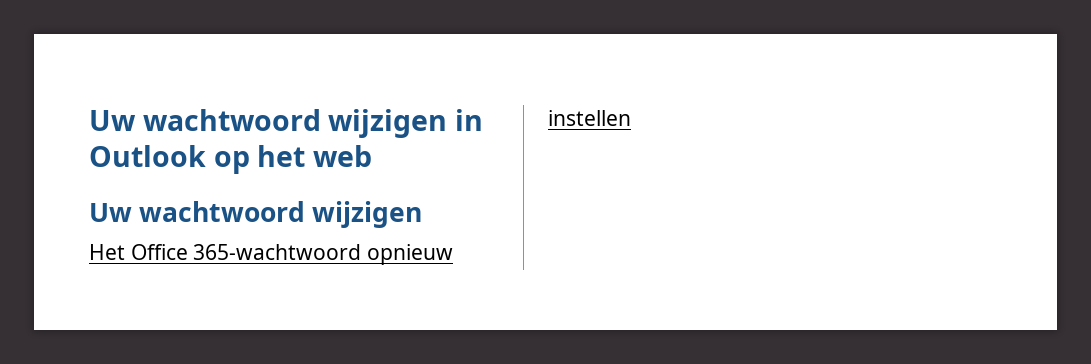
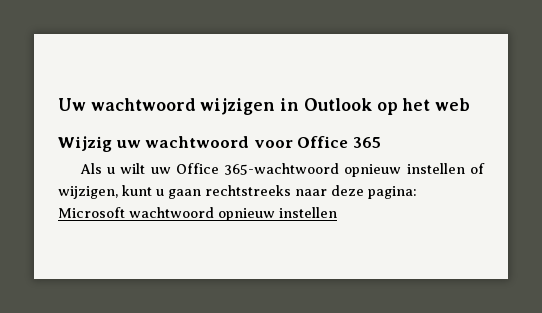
  Uw wachtwoord wijzigen in Outlook op het web
- Uw wachtwoord wijzigen
- Het Office 365-wachtwoord opnieuw instellen
+ Wijzig uw wachtwoord voor Office 365
+ Als u wilt uw Office 365-wachtwoord opnieuw instellen of wijzigen, kunt u gaan rechtstreeks naar deze pagina: Microsoft wachtwoord opnieuw instellen

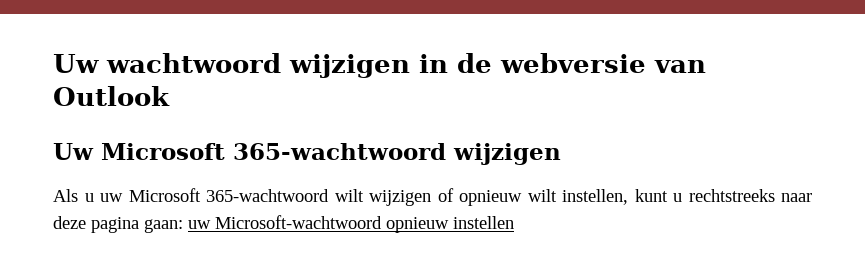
- Uw wachtwoord wijzigen in Outlook op het web
- Wijzig uw wachtwoord voor Office 365
- Als u wilt uw Office 365-wachtwoord opnieuw instellen of wijzigen, kunt u gaan rechtstreeks naar deze pagina: Microsoft wachtwoord opnieuw instellen
+ Uw wachtwoord wijzigen in de webversie van Outlook
+ Uw Microsoft 365-wachtwoord wijzigen
+ Als u uw Microsoft 365-wachtwoord wilt wijzigen of opnieuw wilt instellen, kunt u rechtstreeks naar deze pagina gaan: uw Microsoft-wachtwoord opnieuw instellen

